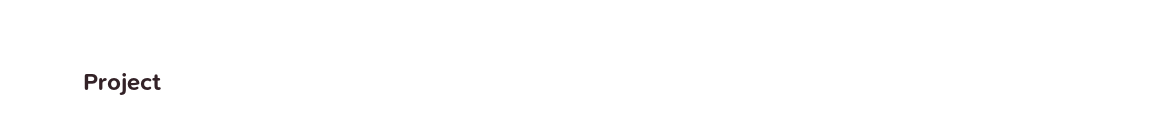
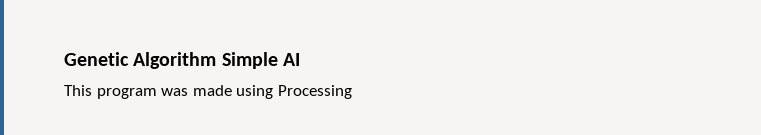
- Project
+ Genetic Algorithm Simple AI
+ This program was made using Processing

